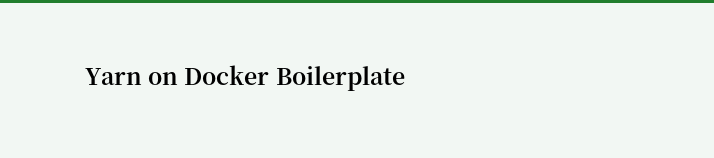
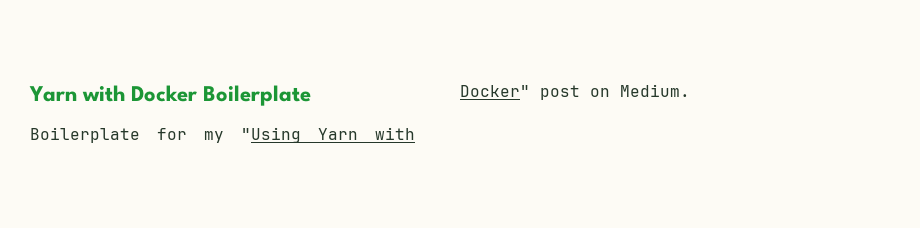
- Yarn on Docker Boilerplate
+ Yarn with Docker Boilerplate
+ Boilerplate for my "Using Yarn with Docker" post on Medium.

